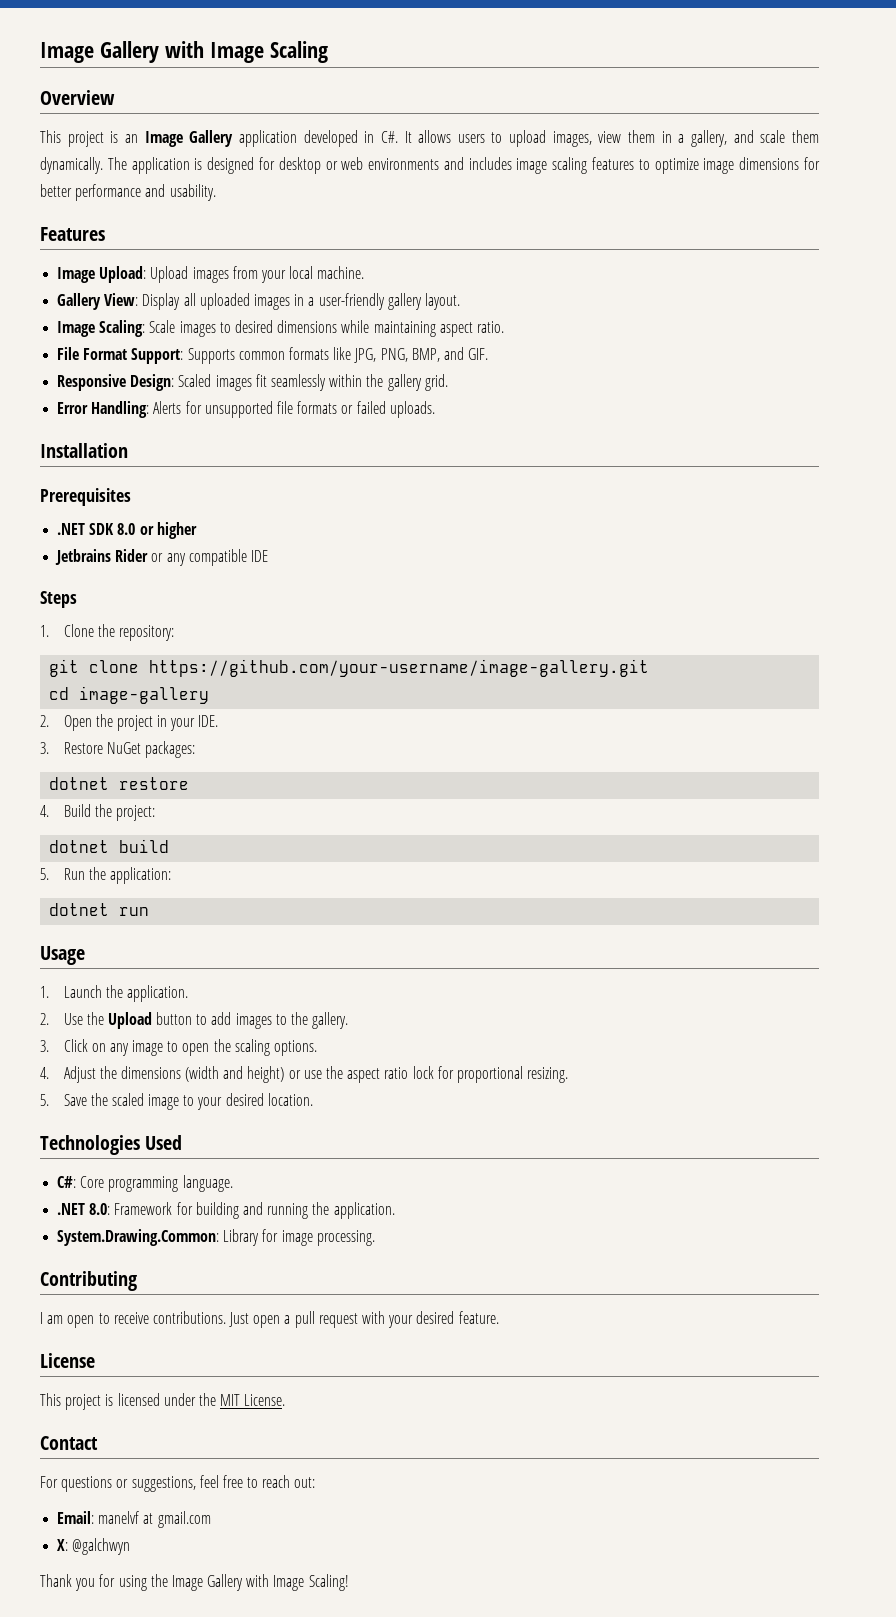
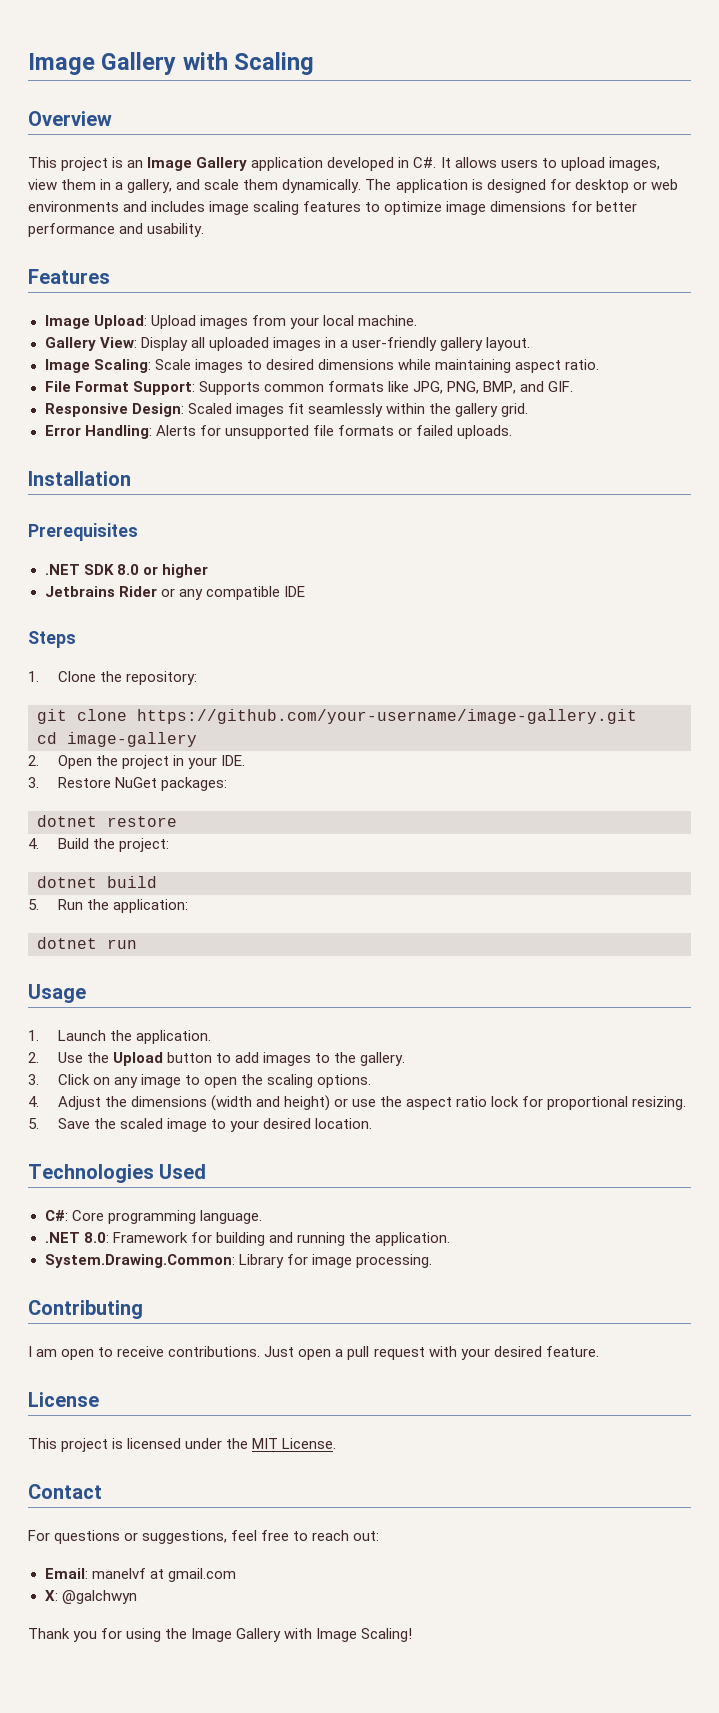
- Image Gallery with Image Scaling
+ Image Gallery with Scaling

